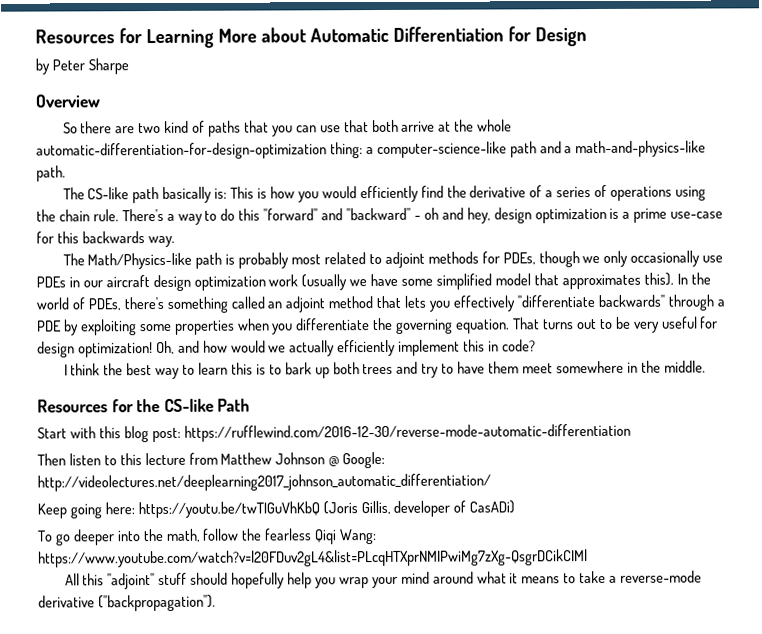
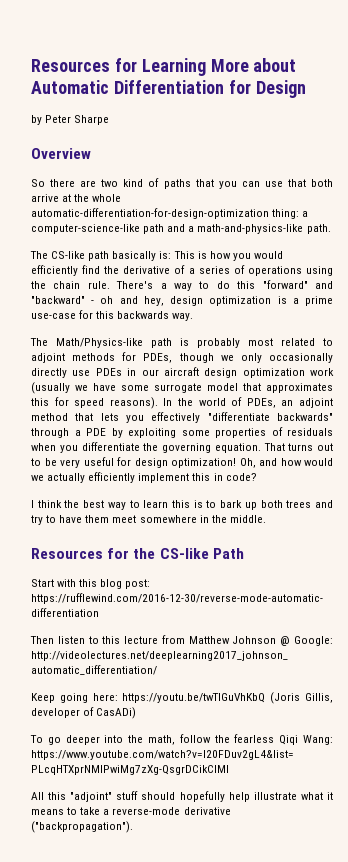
- The Math/Physics-like path is probably most related to adjoint methods for PDEs, though we only occasionally use PDEs in our aircraft design optimization work (usually we have some simplified model that approximates this).
+ The Math/Physics-like path is probably most related to adjoint methods for PDEs, though we only occasionally directly use PDEs in our aircraft design optimization work (usually we have some surrogate model that approximates this for speed reasons).
- In the world of PDEs, there's something called an adjoint method that lets you effectively "differentiate backwards" through a PDE by exploiting some properties when you differentiate the governing equation.
+ In the world of PDEs, an adjoint method that lets you effectively "differentiate backwards" through a PDE by exploiting some properties of residuals when you differentiate the governing equation.
- All this "adjoint" stuff should hopefully help you wrap your mind around what it means to take a reverse-mode derivative ("backpropagation").
+ All this "adjoint" stuff should hopefully help illustrate what it means to take a reverse-mode derivative ("backpropagation").

